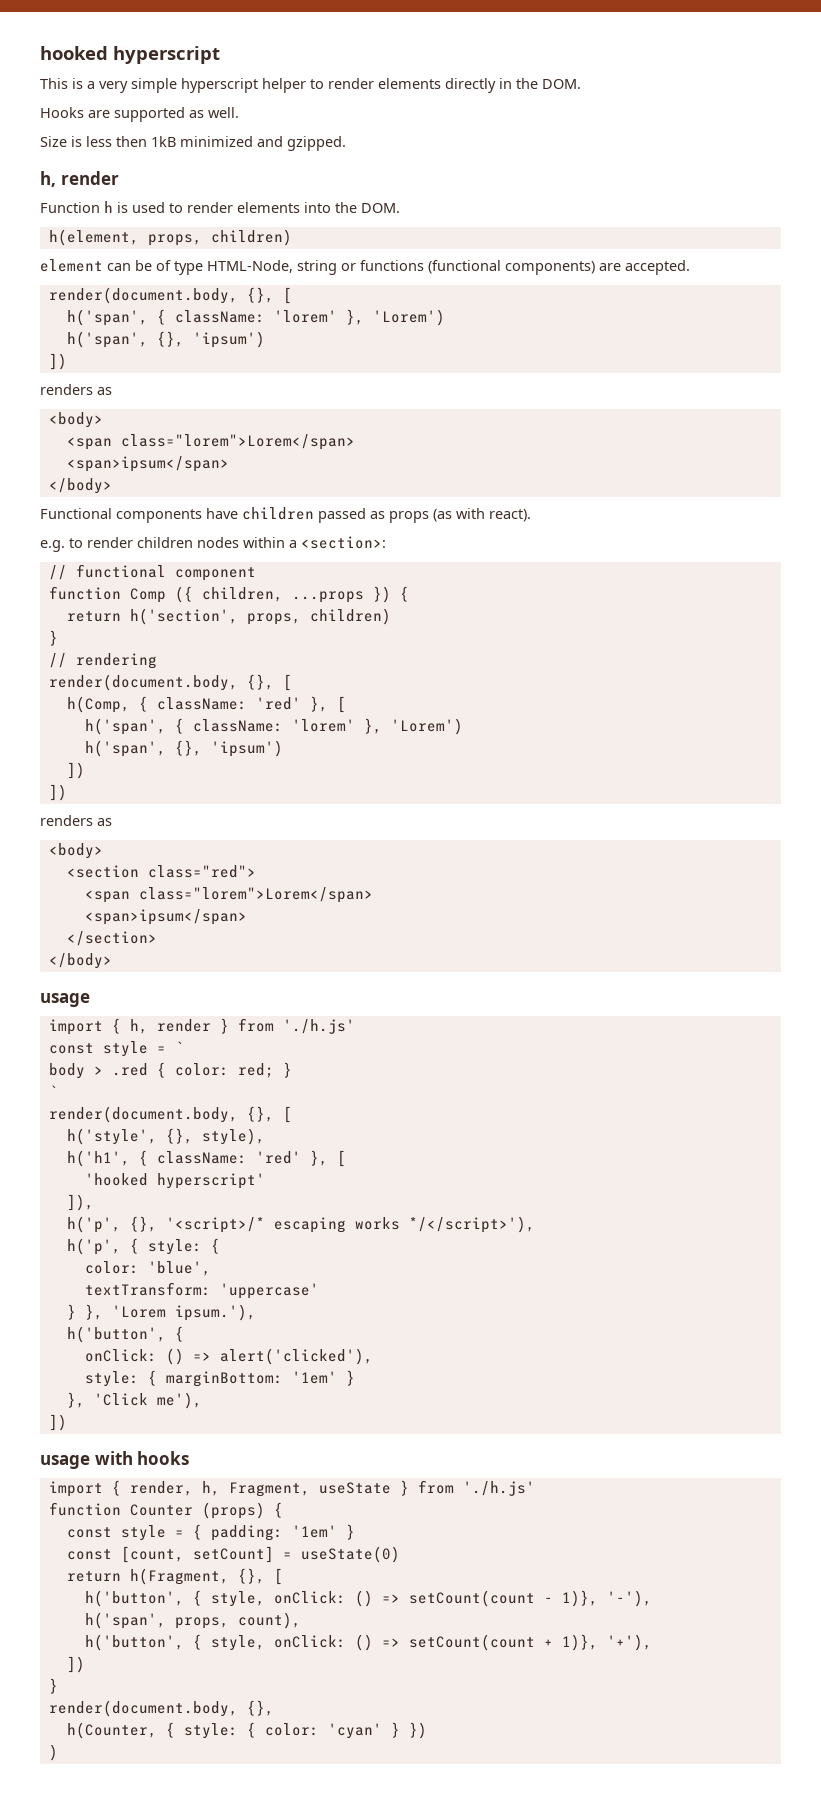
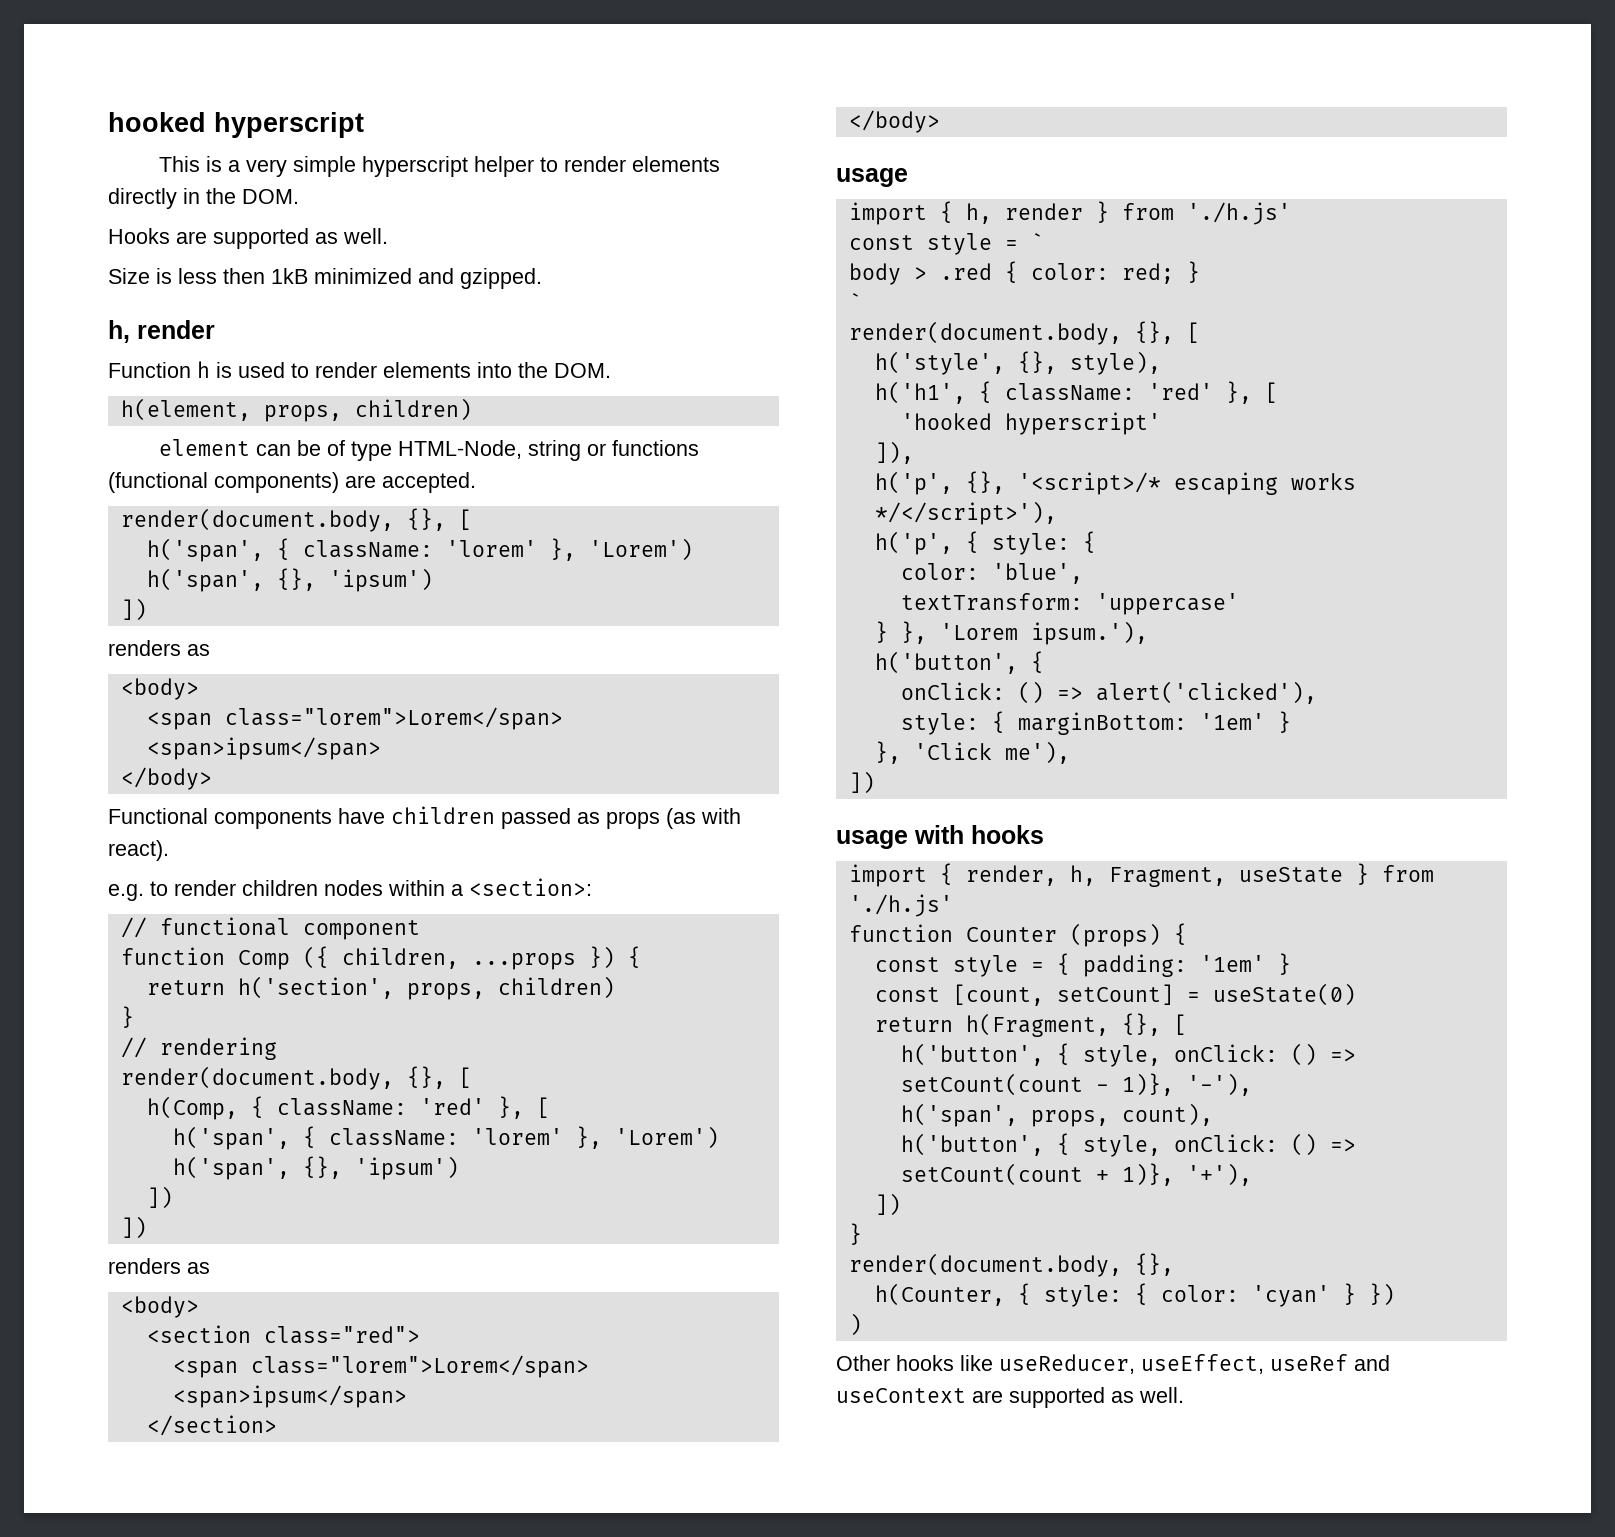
+ Other hooks like useReducer, useEffect, useRef and useContext are supported as well.

